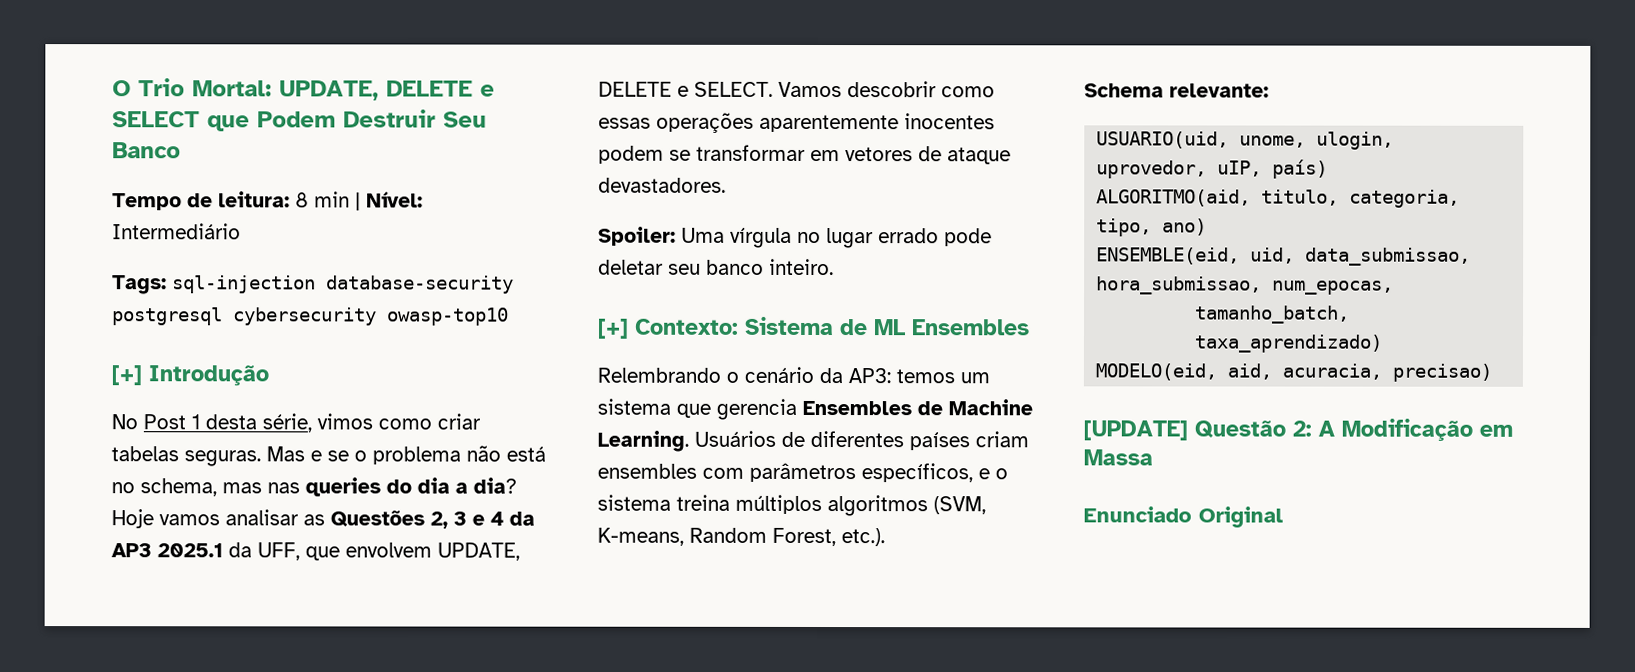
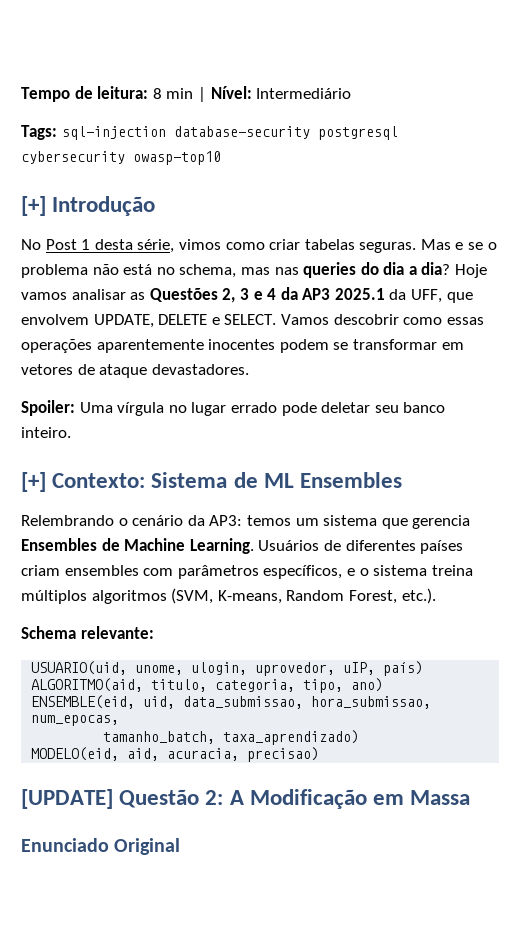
- O Trio Mortal: UPDATE, DELETE e SELECT que Podem Destruir Seu Banco

